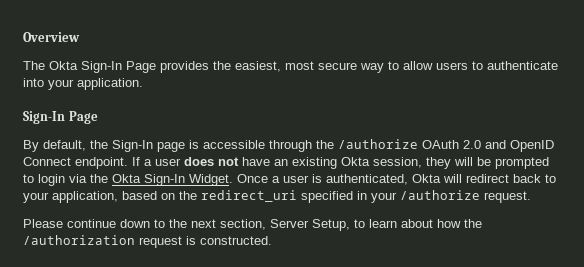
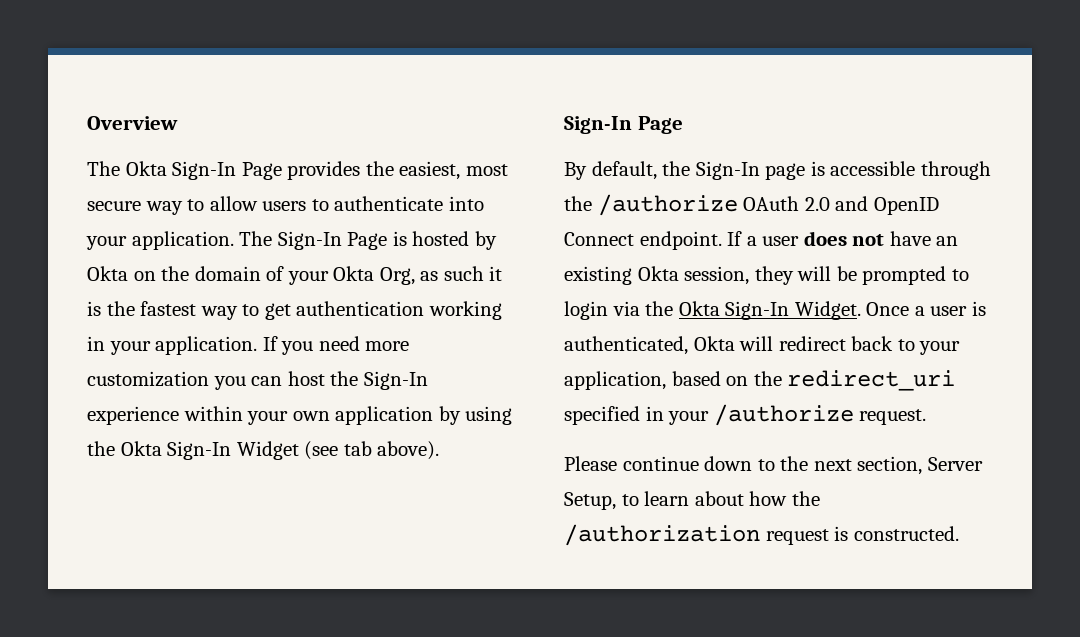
+ The Sign-In Page is hosted by Okta on the domain of your Okta Org, as such it is the fastest way to get authentication working in your application. If you need more customization you can host the Sign-In experience within your own application by using the Okta Sign-In Widget (see tab above).

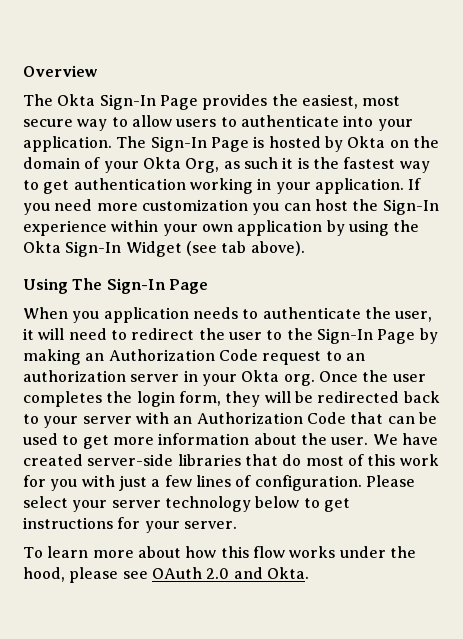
  If you need more customization you can host the Sign-In experience within your own application by using the Okta Sign-In Widget (see tab above).
- Sign-In Page
+ Using The Sign-In Page
- By default, the Sign-In page is accessible through the /authorize OAuth 2.0 and OpenID Connect endpoint. If a user does not have an existing Okta session, they will be prompted to login via the Okta Sign-In Widget. Once a user is authenticated, Okta will redirect back to your application, based on the redirect_uri specified in your /authorize request.
- Please continue down to the next section, Server Setup, to learn about how the /authorization request is constructed.
+ When you application needs to authenticate the user, it will need to redirect the user to the Sign-In Page by making an Authorization Code request to an authorization server in your Okta org. Once the user completes the login form, they will be redirected back to your server with an Authorization Code that can be used to get more information about the user. We have created server-side libraries that do most of this work for you with just a few lines of configuration. Please select your server technology below to get instructions for your server.
+ To learn more about how this flow works under the hood, please see OAuth 2.0 and Okta.

